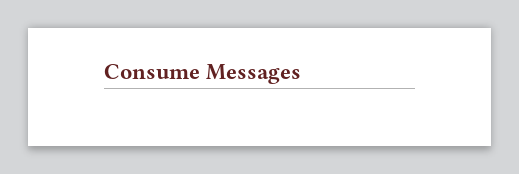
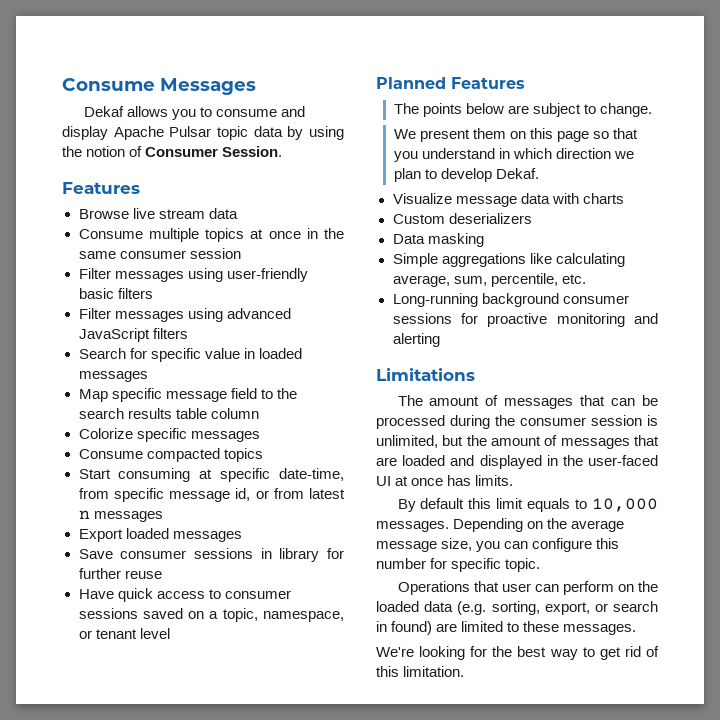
+ Dekaf allows you to consume and display Apache Pulsar topic data by using the notion of Consumer Session.
+ Features
+ Browse live stream data
+ Consume multiple topics at once in the same consumer session
+ Filter messages using user-friendly basic filters
+ Filter messages using advanced JavaScript filters
+ Search for specific value in loaded messages
+ Map specific message field to the search results table column
+ Colorize specific messages
+ Consume compacted topics
+ Start consuming at specific date-time, from specific message id, or from latest n messages
+ Export loaded messages
+ Save consumer sessions in library for further reuse
+ Have quick access to consumer sessions saved on a topic, namespace, or tenant level
+ Planned Features
+ The points below are subject to change.
+ We present them on this page so that you understand in which direction we plan to develop Dekaf.
+ Visualize message data with charts
+ Custom deserializers
+ Data masking
+ Simple aggregations like calculating average, sum, percentile, etc.
+ Long-running background consumer sessions for proactive monitoring and alerting
+ Limitations
+ The amount of messages that can be processed during the consumer session is unlimited, but the amount of messages that are loaded and displayed in the user-faced UI at once has limits.
+ By default this limit equals to 10,000 messages. Depending on the average message size, you can configure this number for specific topic.
+ Operations that user can perform on the loaded data (e.g. sorting, export, or search in found) are limited to these messages.
+ We're looking for the best way to get rid of this limitation.

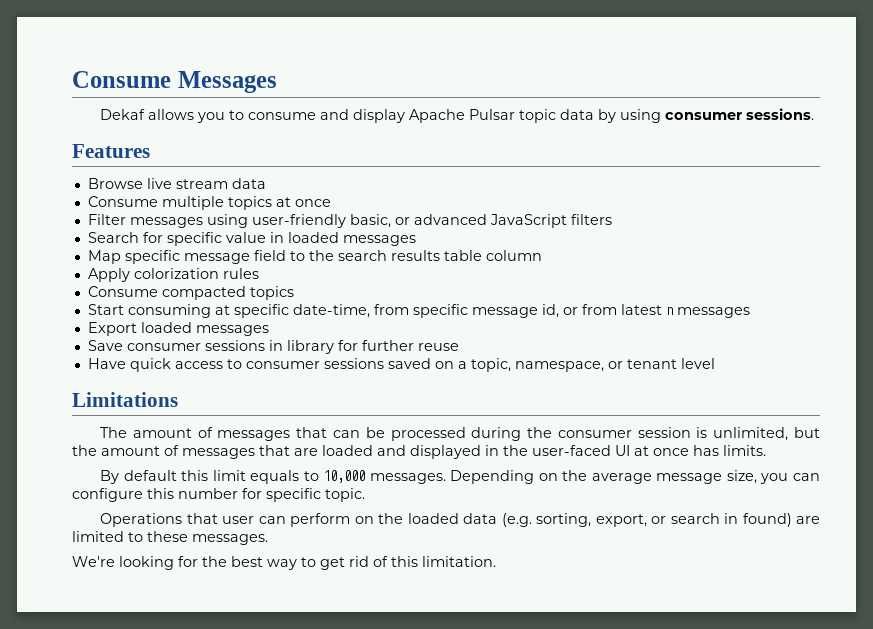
- Dekaf allows you to consume and display Apache Pulsar topic data by using the notion of Consumer Session.
+ Dekaf allows you to consume and display Apache Pulsar topic data by using consumer sessions.
- Consume multiple topics at once in the same consumer session
+ Consume multiple topics at once
- Filter messages using user-friendly basic filters
- Filter messages using advanced JavaScript filters
+ Filter messages using user-friendly basic, or advanced JavaScript filters
- Colorize specific messages
+ Apply colorization rules
- Planned Features
- The points below are subject to change.
- We present them on this page so that you understand in which direction we plan to develop Dekaf.
- Visualize message data with charts
- Custom deserializers
- Data masking
- Simple aggregations like calculating average, sum, percentile, etc.
- Long-running background consumer sessions for proactive monitoring and alerting

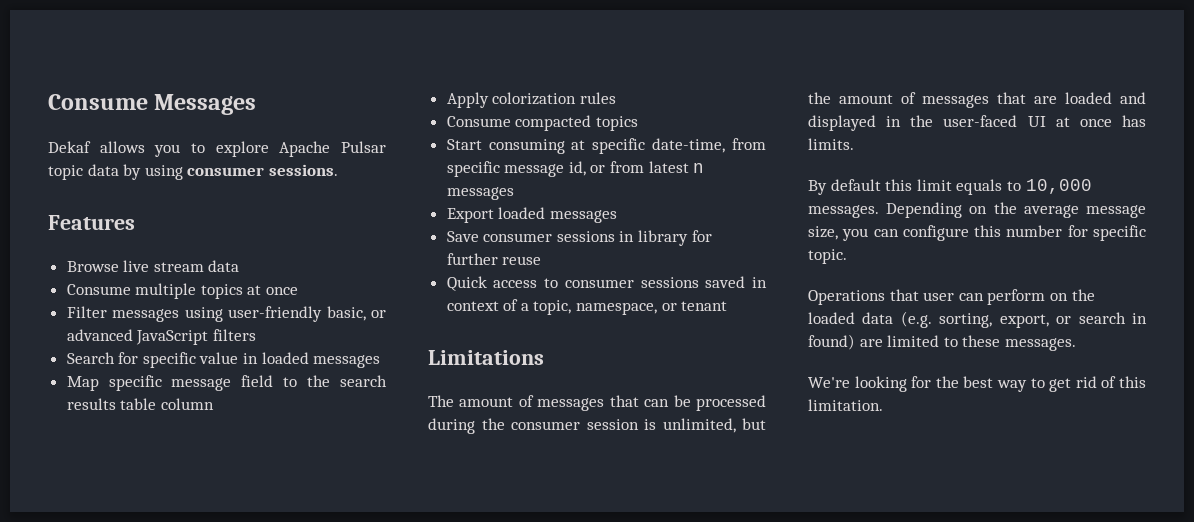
- Dekaf allows you to consume and display Apache Pulsar topic data by using consumer sessions.
+ Dekaf allows you to explore Apache Pulsar topic data by using consumer sessions.
- Have quick access to consumer sessions saved on a topic, namespace, or tenant level
+ Quick access to consumer sessions saved in context of a topic, namespace, or tenant

